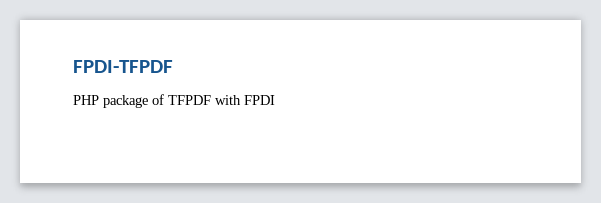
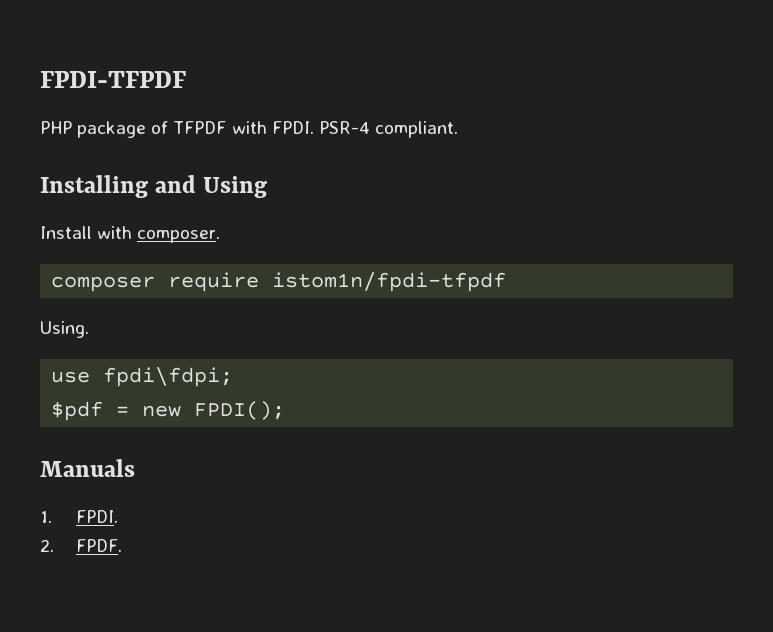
- PHP package of TFPDF with FPDI
+ PHP package of TFPDF with FPDI. PSR-4 compliant.
+ Installing and Using
+ Install with composer.
+ composer require istom1n/fpdi-tfpdf
+ Using.
+ use fpdi\fdpi;
+ $pdf = new FPDI();
+ Manuals
+ 1. FPDI.
+ 2. FPDF.

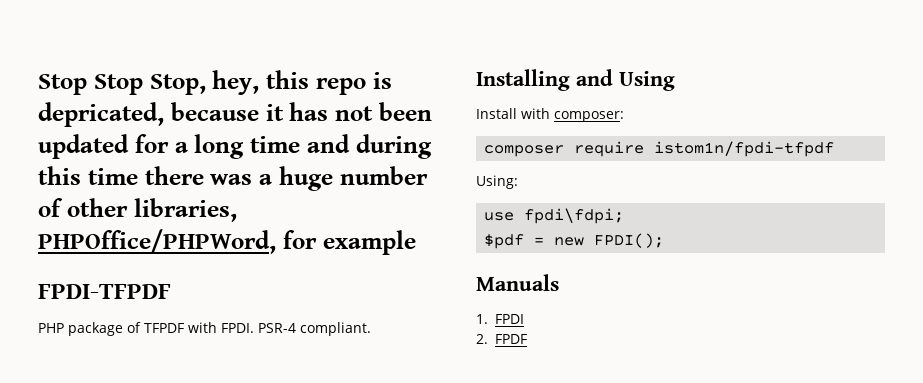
+ Stop Stop Stop, hey, this repo is depricated, because it has not been updated for a long time and during this time there was a huge number of other libraries, PHPOffice/PHPWord, for example
- Install with composer.
+ Install with composer:
- Using.
+ Using:
- 1. FPDI.
+ 1. FPDI
- 2. FPDF.
+ 2. FPDF

